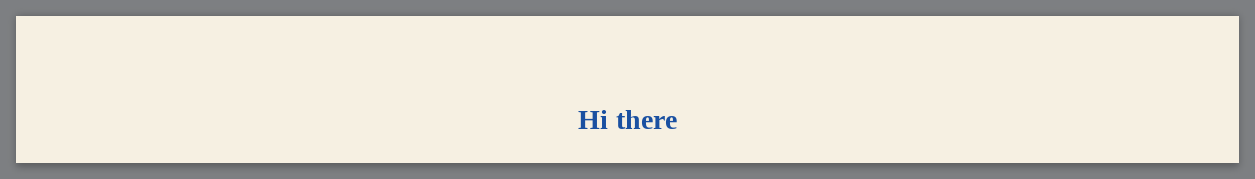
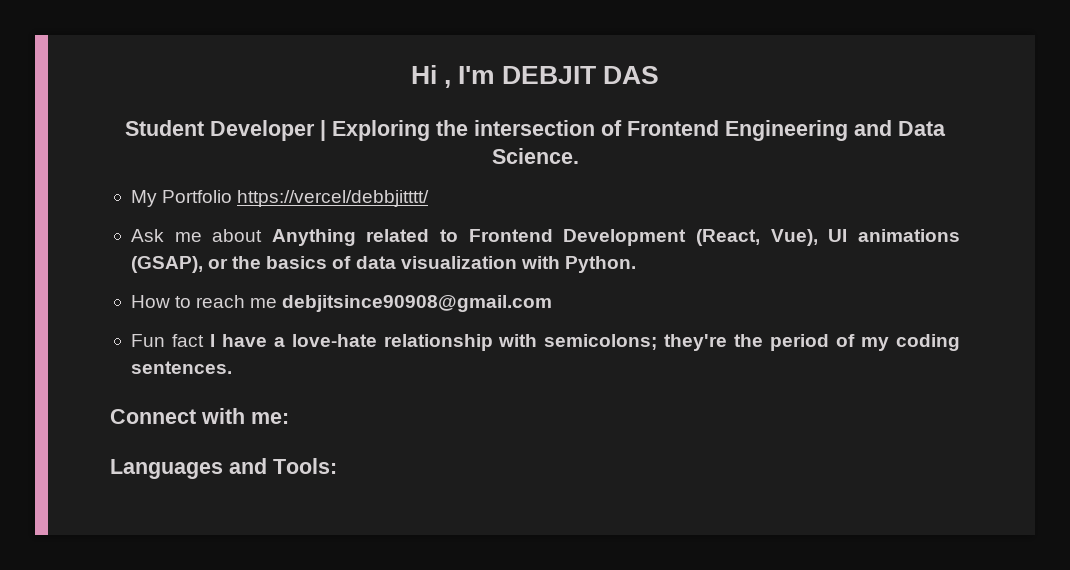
- Hi there
+ Hi , I'm DEBJIT DAS
+ Student Developer | Exploring the intersection of Frontend Engineering and Data Science.
+ My Portfolio https://vercel/debbjitttt/
+ Ask me about Anything related to Frontend Development (React, Vue), UI animations (GSAP), or the basics of data visualization with Python.
+ How to reach me debjitsince90908@gmail.com
+ Fun fact I have a love-hate relationship with semicolons; they're the period of my coding sentences.
+ Connect with me:
+ Languages and Tools:

